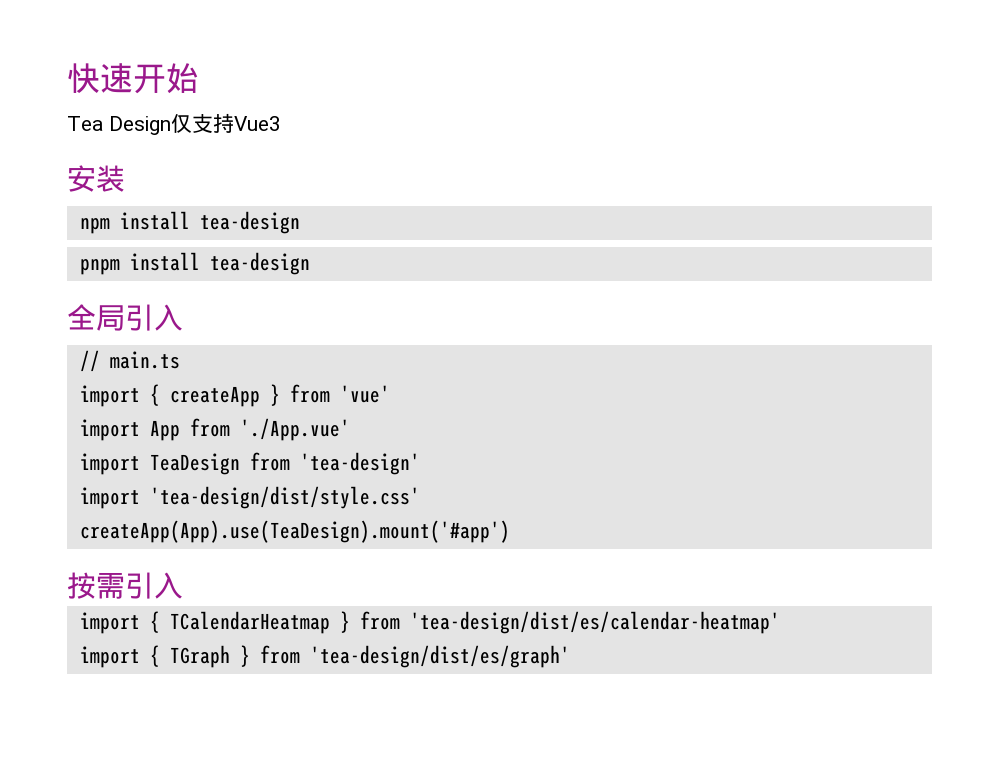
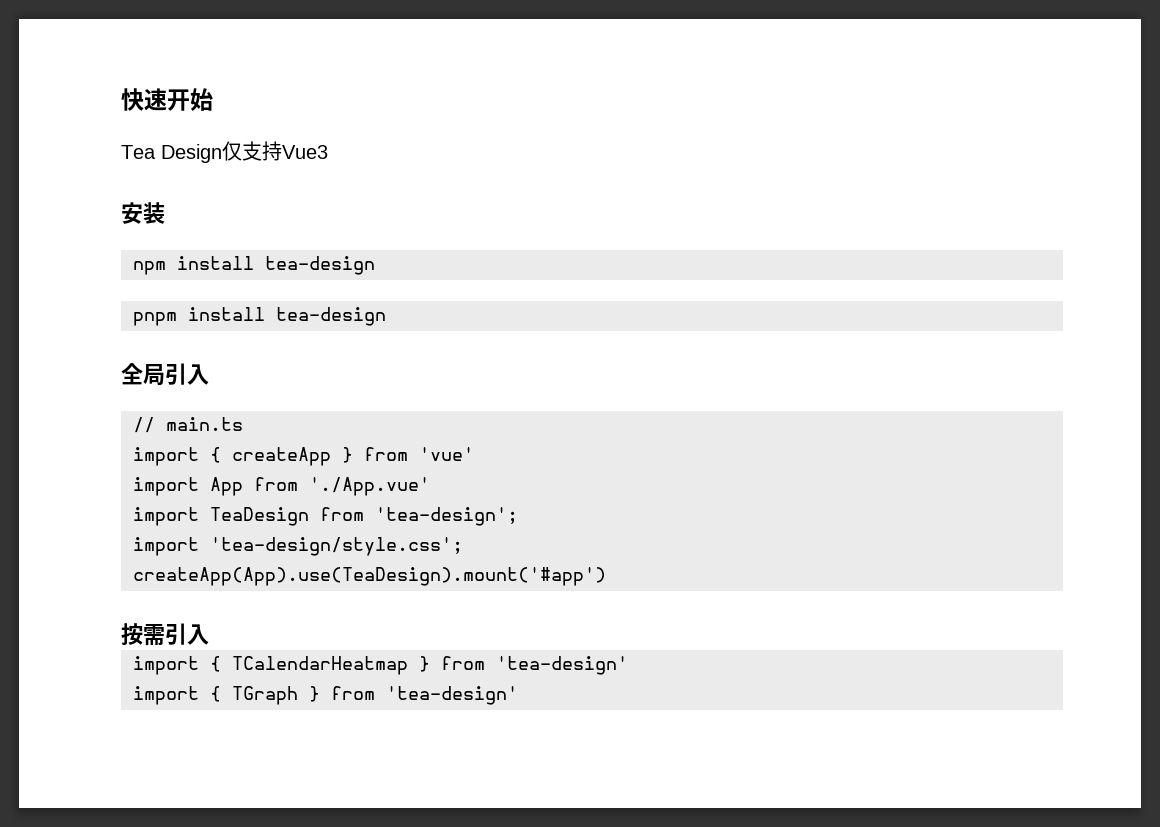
- import TeaDesign from 'tea-design'
- import 'tea-design/dist/style.css'
+ import TeaDesign from 'tea-design';
+ import 'tea-design/style.css';
- import { TCalendarHeatmap } from 'tea-design/dist/es/calendar-heatmap'
+ import { TCalendarHeatmap } from 'tea-design'
- import { TGraph } from 'tea-design/dist/es/graph'
+ import { TGraph } from 'tea-design'

